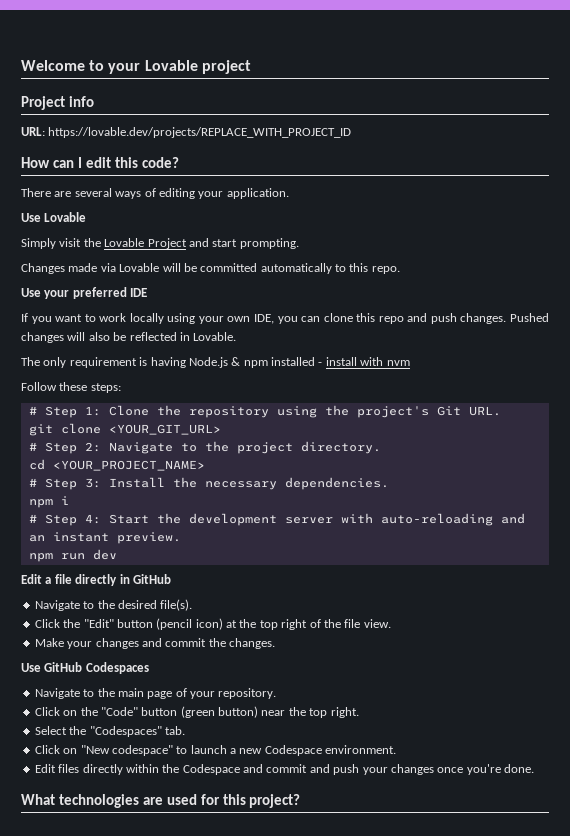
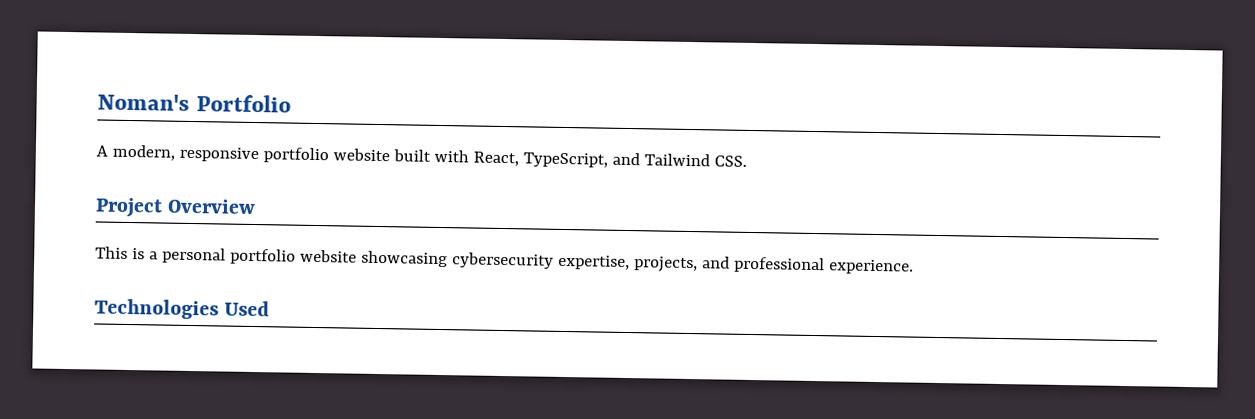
- Welcome to your Lovable project
- Project info
- URL: https://lovable.dev/projects/REPLACE_WITH_PROJECT_ID
- How can I edit this code?
- There are several ways of editing your application.
- Use Lovable
- Simply visit the Lovable Project and start prompting.
- Changes made via Lovable will be committed automatically to this repo.
- Use your preferred IDE
- If you want to work locally using your own IDE, you can clone this repo and push changes. Pushed changes will also be reflected in Lovable.
- The only requirement is having Node.js & npm installed - install with nvm
- Follow these steps:
- # Step 1: Clone the repository using the project's Git URL.
- git clone <YOUR_GIT_URL>
- # Step 2: Navigate to the project directory.
- cd <YOUR_PROJECT_NAME>
- # Step 3: Install the necessary dependencies.
- npm i
- # Step 4: Start the development server with auto-reloading and an instant preview.
- npm run dev
- Edit a file directly in GitHub
- Navigate to the desired file(s).
- Click the "Edit" button (pencil icon) at the top right of the file view.
- Make your changes and commit the changes.
- Use GitHub Codespaces
- Navigate to the main page of your repository.
- Click on the "Code" button (green button) near the top right.
- Select the "Codespaces" tab.
- Click on "New codespace" to launch a new Codespace environment.
- Edit files directly within the Codespace and commit and push your changes once you're done.
- What technologies are used for this project?
+ Noman's Portfolio
+ A modern, responsive portfolio website built with React, TypeScript, and Tailwind CSS.
+ Project Overview
+ This is a personal portfolio website showcasing cybersecurity expertise, projects, and professional experience.
+ Technologies Used

